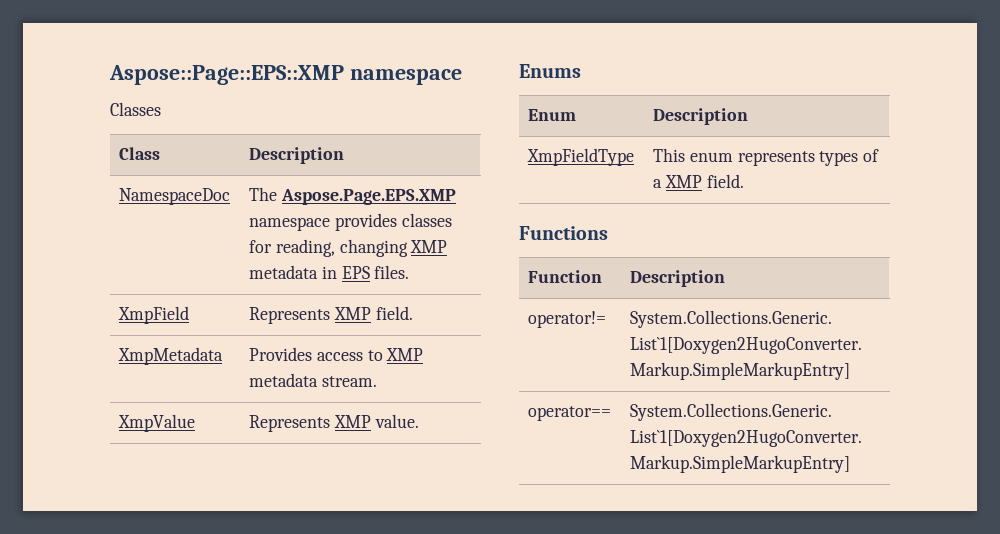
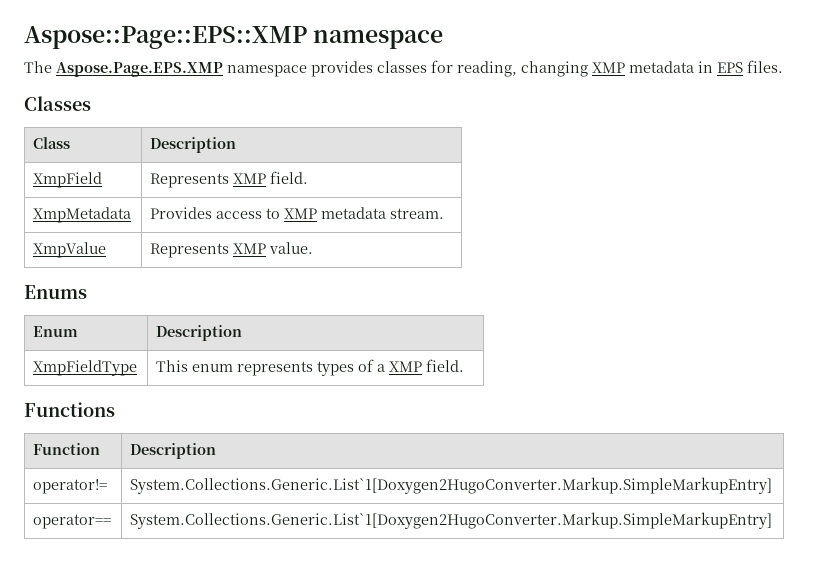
- Classes
- Class | Description
- NamespaceDoc | The Aspose.Page.EPS.XMP namespace provides classes for reading, changing XMP metadata in EPS files.
+ The Aspose.Page.EPS.XMP namespace provides classes for reading, changing XMP metadata in EPS files.
+ Classes
+ Class | Description

